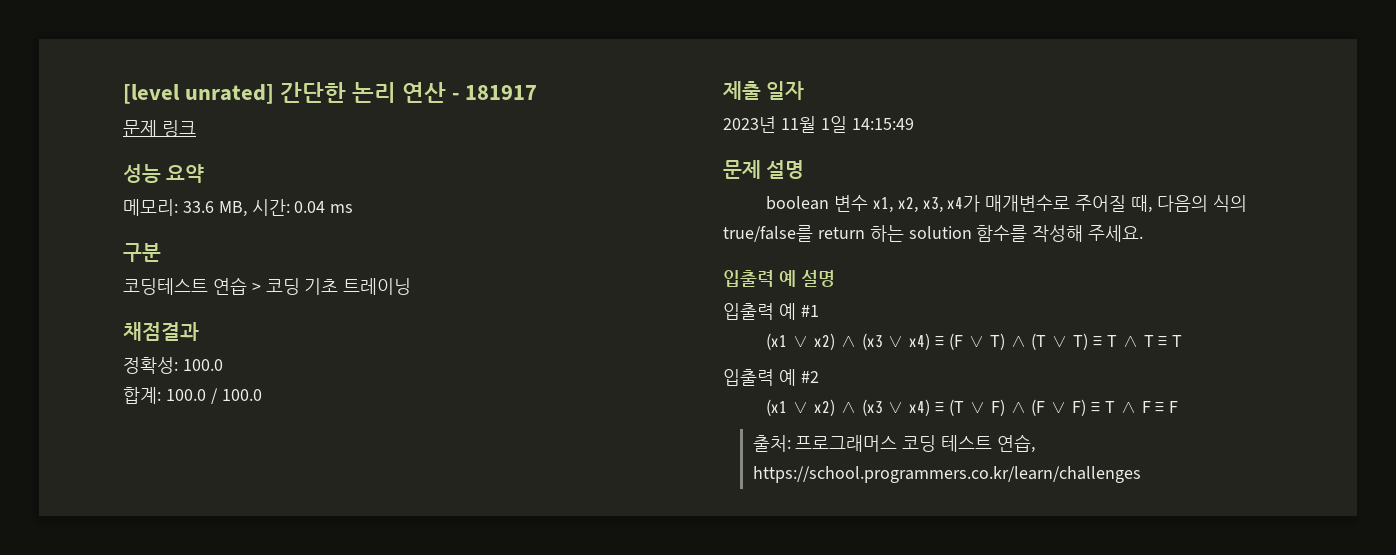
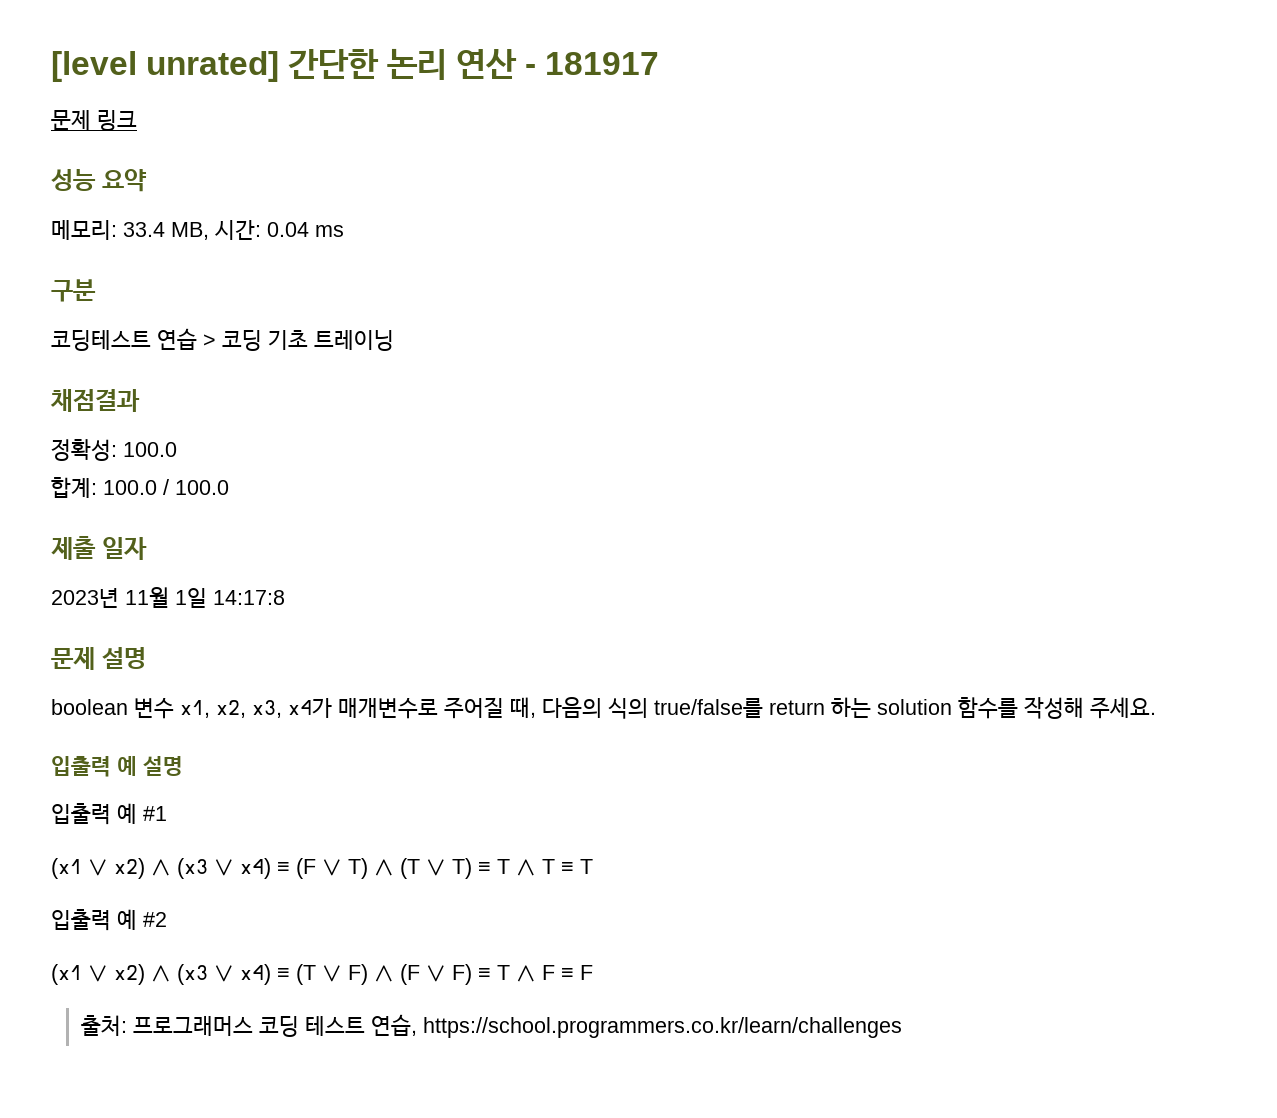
- 메모리: 33.6 MB, 시간: 0.04 ms
+ 메모리: 33.4 MB, 시간: 0.04 ms
- 2023년 11월 1일 14:15:49
+ 2023년 11월 1일 14:17:8

